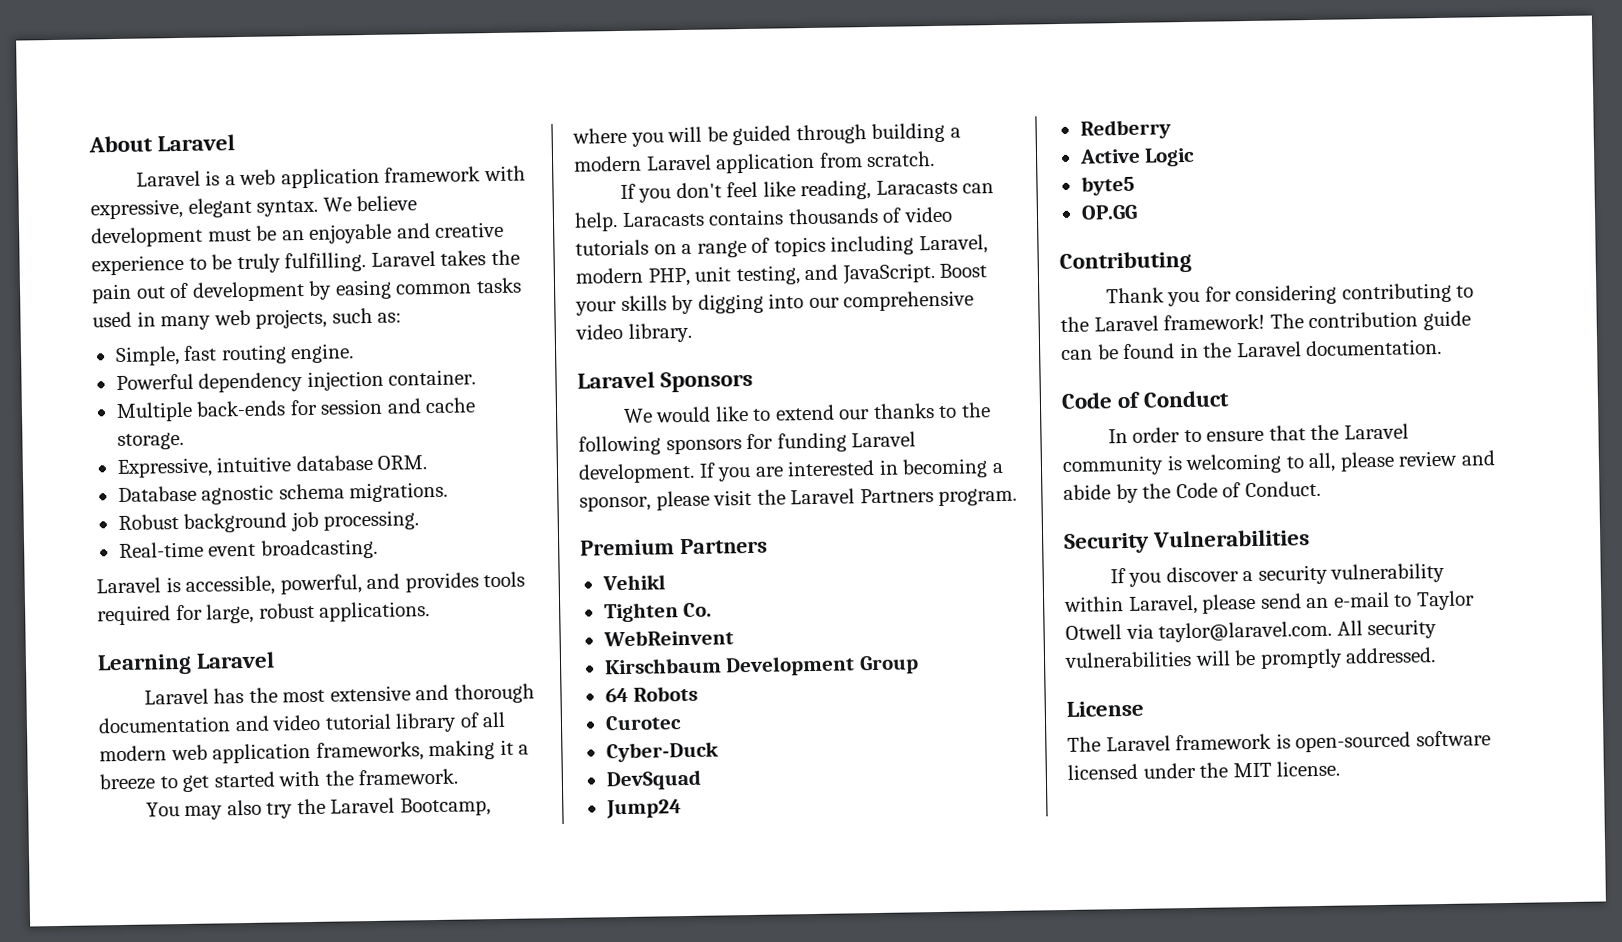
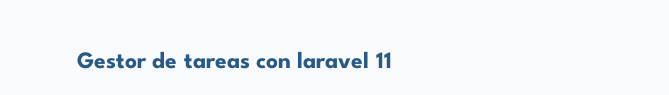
- About Laravel
- Laravel is a web application framework with expressive, elegant syntax. We believe development must be an enjoyable and creative experience to be truly fulfilling. Laravel takes the pain out of development by easing common tasks used in many web projects, such as:
- Simple, fast routing engine.
- Powerful dependency injection container.
- Multiple back-ends for session and cache storage.
- Expressive, intuitive database ORM.
- Database agnostic schema migrations.
- Robust background job processing.
- Real-time event broadcasting.
- Laravel is accessible, powerful, and provides tools required for large, robust applications.
- Learning Laravel
- Laravel has the most extensive and thorough documentation and video tutorial library of all modern web application frameworks, making it a breeze to get started with the framework.
- You may also try the Laravel Bootcamp, where you will be guided through building a modern Laravel application from scratch.
- If you don't feel like reading, Laracasts can help. Laracasts contains thousands of video tutorials on a range of topics including Laravel, modern PHP, unit testing, and JavaScript. Boost your skills by digging into our comprehensive video library.
- Laravel Sponsors
- We would like to extend our thanks to the following sponsors for funding Laravel development. If you are interested in becoming a sponsor, please visit the Laravel Partners program.
- Premium Partners
- Vehikl
- Tighten Co.
- WebReinvent
- Kirschbaum Development Group
- 64 Robots
- Curotec
- Cyber-Duck
- DevSquad
- Jump24
- Redberry
- Active Logic
- byte5
- OP.GG
- Contributing
- Thank you for considering contributing to the Laravel framework! The contribution guide can be found in the Laravel documentation.
- Code of Conduct
- In order to ensure that the Laravel community is welcoming to all, please review and abide by the Code of Conduct.
- Security Vulnerabilities
- If you discover a security vulnerability within Laravel, please send an e-mail to Taylor Otwell via taylor@laravel.com. All security vulnerabilities will be promptly addressed.
- License
- The Laravel framework is open-sourced software licensed under the MIT license.
+ Gestor de tareas con laravel 11

